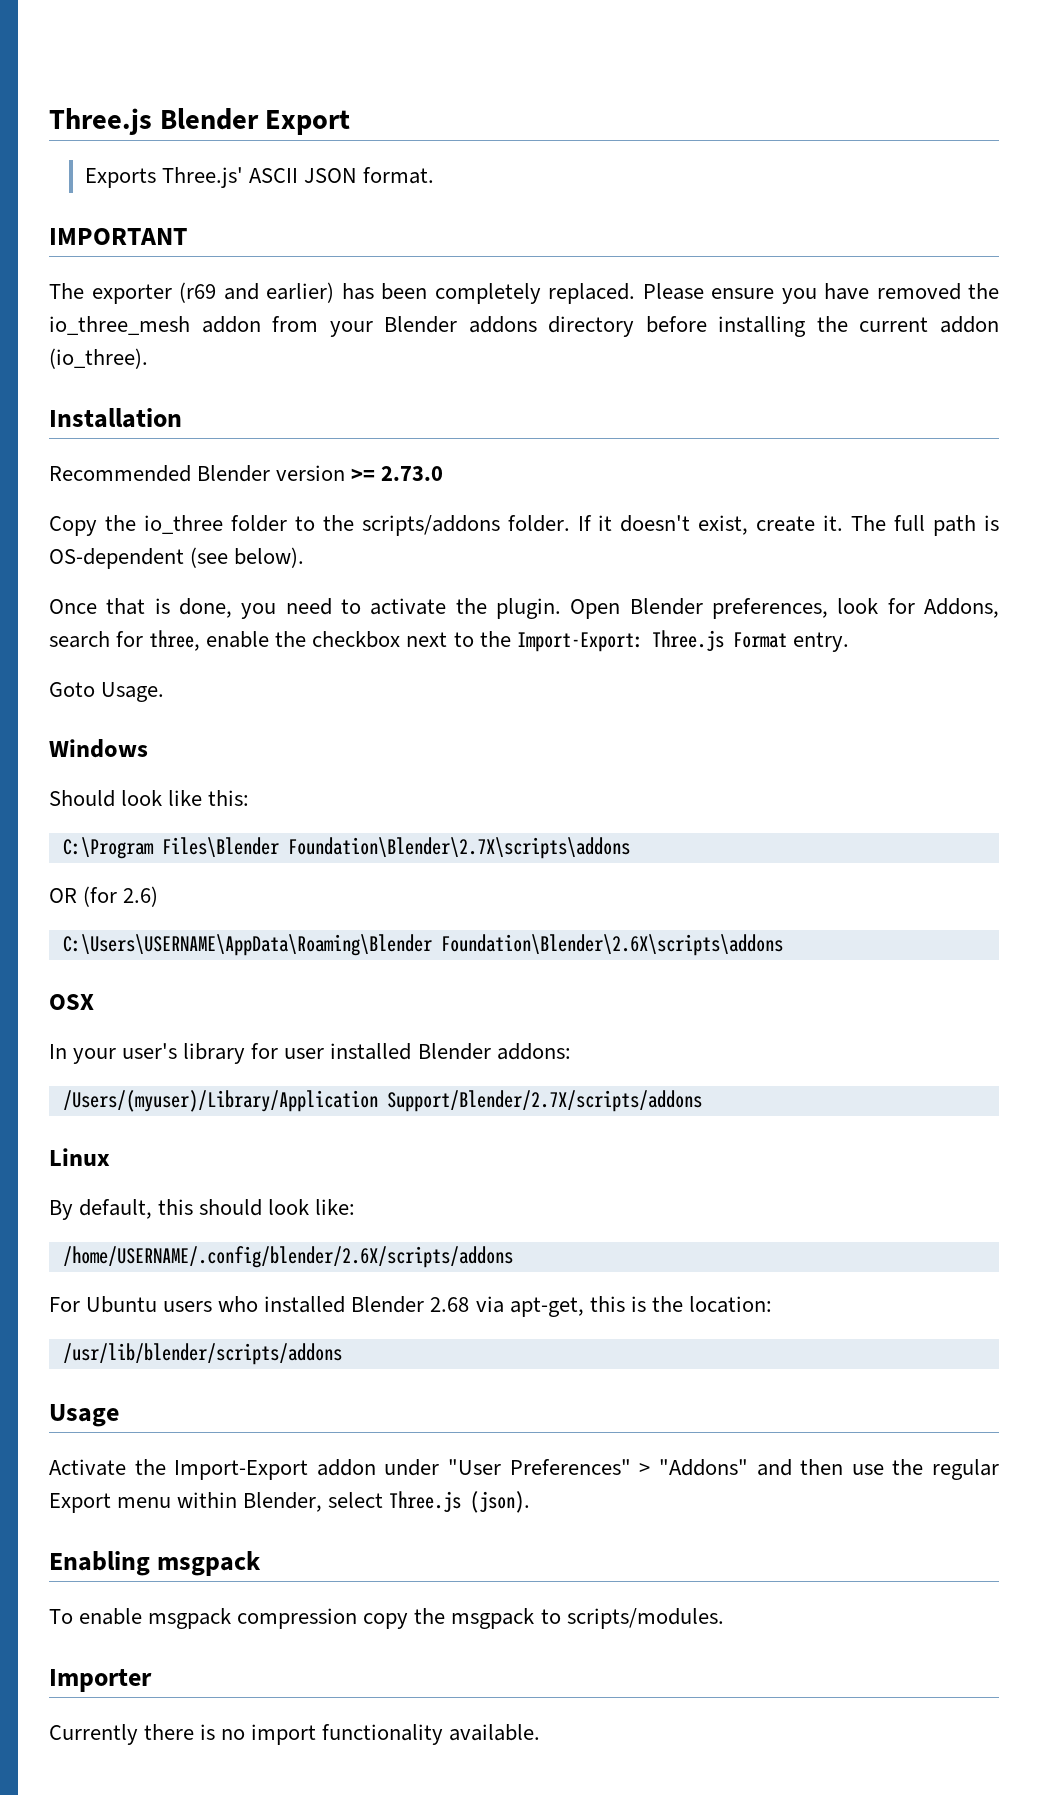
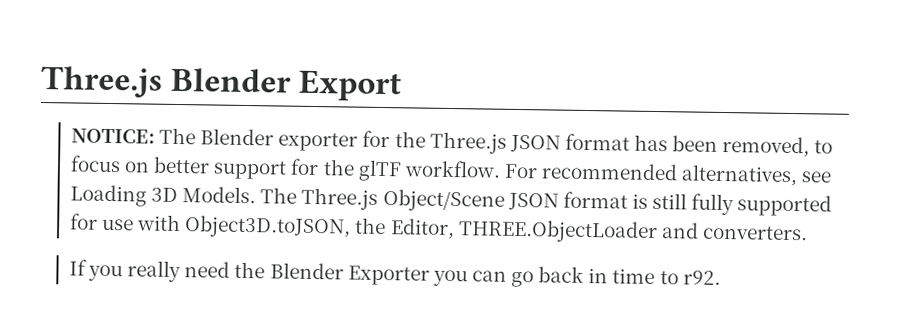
- Exports Three.js' ASCII JSON format.
- IMPORTANT
- The exporter (r69 and earlier) has been completely replaced. Please ensure you have removed the io_three_mesh addon from your Blender addons directory before installing the current addon (io_three).
- Installation
- Recommended Blender version >= 2.73.0
- Copy the io_three folder to the scripts/addons folder. If it doesn't exist, create it. The full path is OS-dependent (see below).
- Once that is done, you need to activate the plugin. Open Blender preferences, look for Addons, search for three, enable the checkbox next to the Import-Export: Three.js Format entry.
- Goto Usage.
- Windows
- Should look like this:
- C:\Program Files\Blender Foundation\Blender\2.7X\scripts\addons
- OR (for 2.6)
- C:\Users\USERNAME\AppData\Roaming\Blender Foundation\Blender\2.6X\scripts\addons
- OSX
- In your user's library for user installed Blender addons:
- /Users/(myuser)/Library/Application Support/Blender/2.7X/scripts/addons
- Linux
- By default, this should look like:
- /home/USERNAME/.config/blender/2.6X/scripts/addons
- For Ubuntu users who installed Blender 2.68 via apt-get, this is the location:
- /usr/lib/blender/scripts/addons
- Usage
- Activate the Import-Export addon under "User Preferences" > "Addons" and then use the regular Export menu within Blender, select Three.js (json).
- Enabling msgpack
- To enable msgpack compression copy the msgpack to scripts/modules.
- Importer
- Currently there is no import functionality available.
+ NOTICE: The Blender exporter for the Three.js JSON format has been removed, to focus on better support for the glTF workflow. For recommended alternatives, see Loading 3D Models. The Three.js Object/Scene JSON format is still fully supported for use with Object3D.toJSON, the Editor, THREE.ObjectLoader and converters.
+ If you really need the Blender Exporter you can go back in time to r92.

